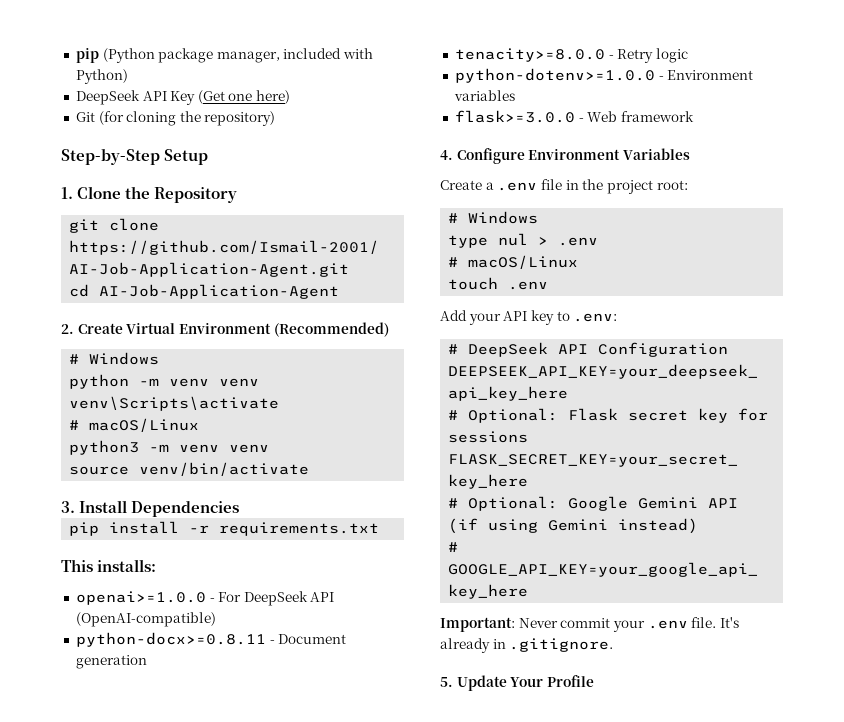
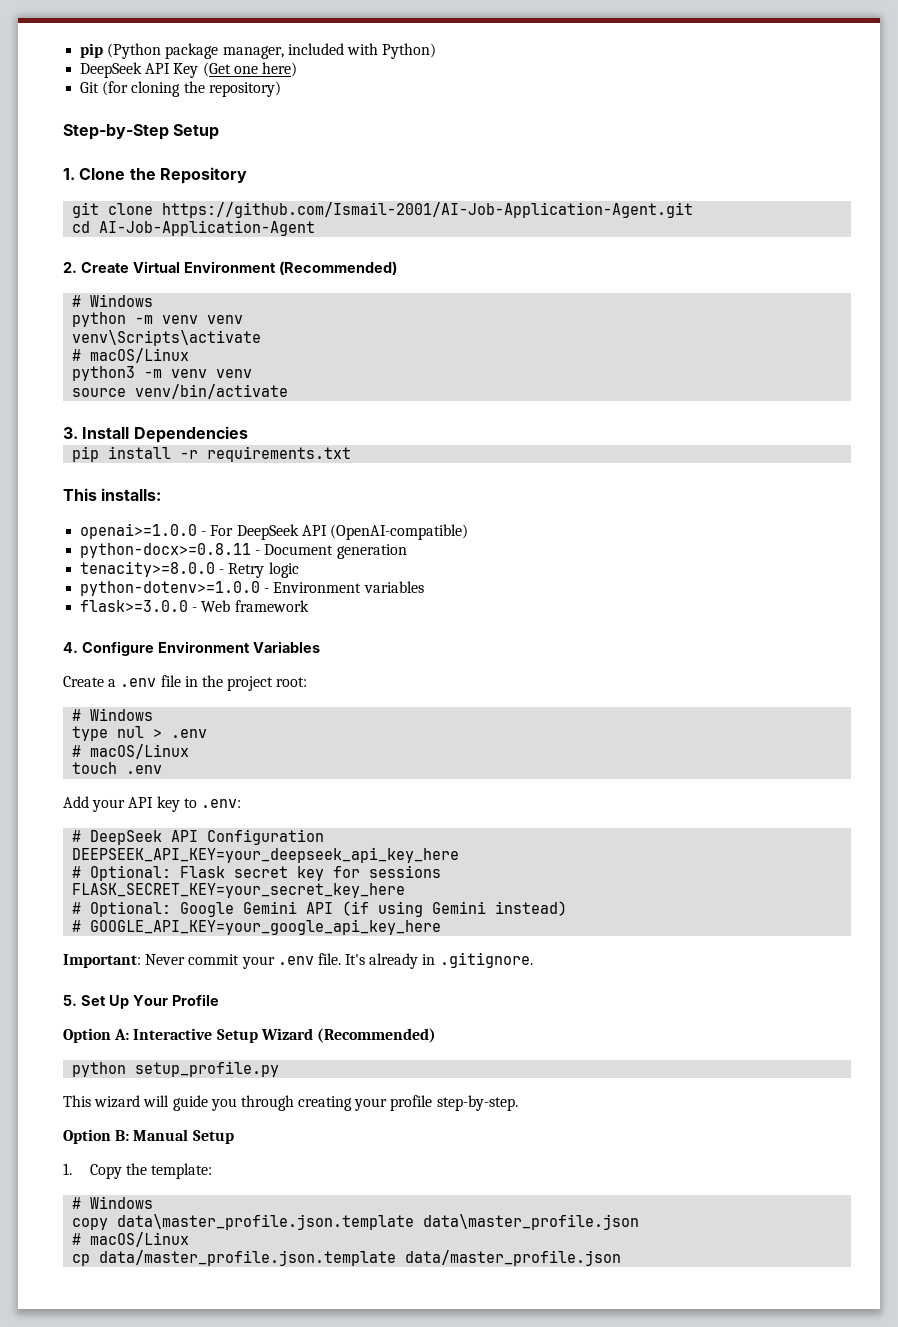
- 5. Update Your Profile
+ 5. Set Up Your Profile
+ Option A: Interactive Setup Wizard (Recommended)
+ python setup_profile.py
+ This wizard will guide you through creating your profile step-by-step.
+ Option B: Manual Setup
+ 1. Copy the template:
+ # Windows
+ copy data\master_profile.json.template data\master_profile.json
+ # macOS/Linux
+ cp data/master_profile.json.template data/master_profile.json

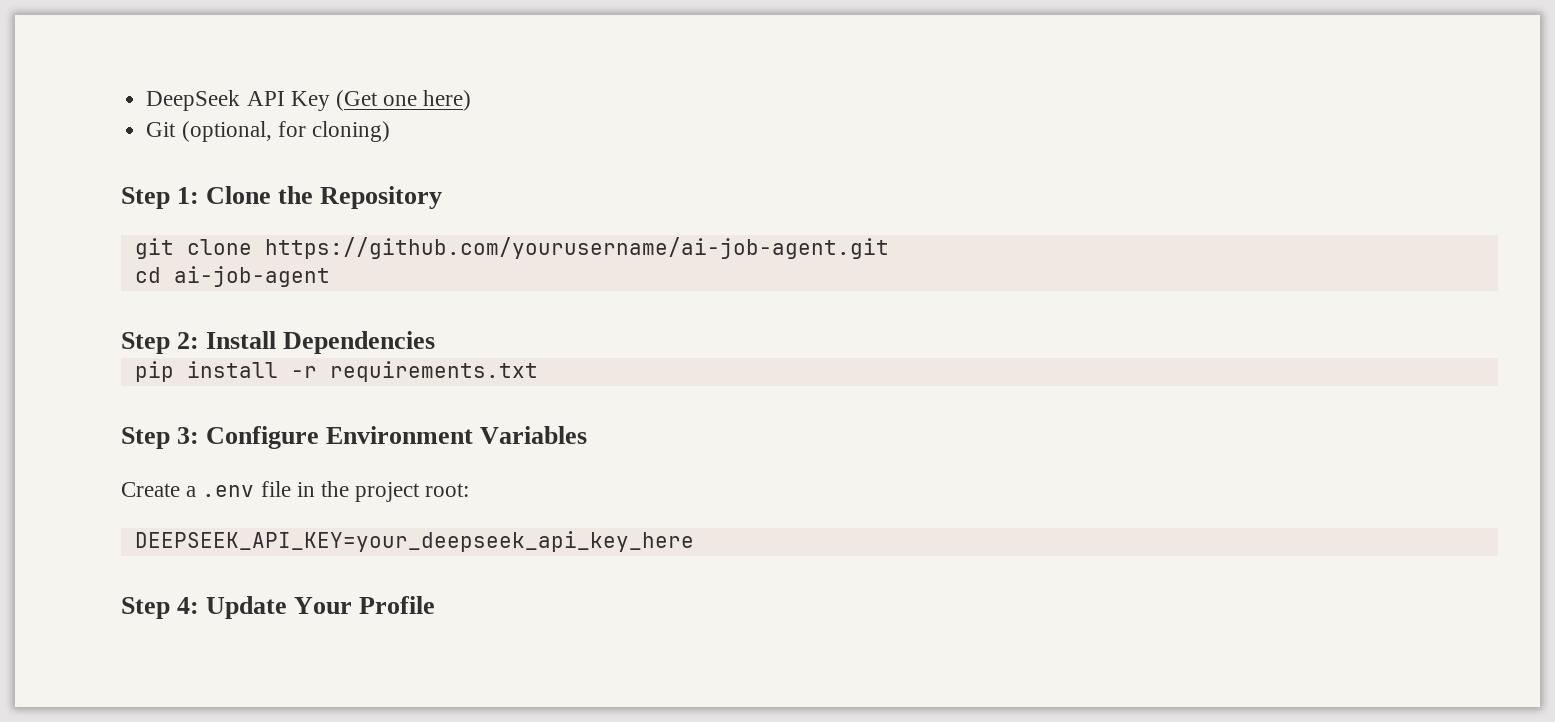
- pip (Python package manager, included with Python)
- Git (for cloning the repository)
- Step-by-Step Setup
- 1. Clone the Repository
+ Git (optional, for cloning)
+ Step 1: Clone the Repository
- git clone https://github.com/Ismail-2001/AI-Job-Application-Agent.git
+ git clone https://github.com/yourusername/ai-job-agent.git
- cd AI-Job-Application-Agent
- 2. Create Virtual Environment (Recommended)
- # Windows
- python -m venv venv
- venv\Scripts\activate
- # macOS/Linux
- python3 -m venv venv
- source venv/bin/activate
- 3. Install Dependencies
+ cd ai-job-agent
+ Step 2: Install Dependencies
- This installs:
- openai>=1.0.0 - For DeepSeek API (OpenAI-compatible)
- python-docx>=0.8.11 - Document generation
- tenacity>=8.0.0 - Retry logic
- python-dotenv>=1.0.0 - Environment variables
- flask>=3.0.0 - Web framework
- 4. Configure Environment Variables
+ Step 3: Configure Environment Variables
  Create a .env file in the project root:
- # Windows
- type nul > .env
- # macOS/Linux
- touch .env
- Add your API key to .env:
- # DeepSeek API Configuration
  DEEPSEEK_API_KEY=your_deepseek_api_key_here
- # Optional: Flask secret key for sessions
- FLASK_SECRET_KEY=your_secret_key_here
- # Optional: Google Gemini API (if using Gemini instead)
- # GOOGLE_API_KEY=your_google_api_key_here
- Important: Never commit your .env file. It's already in .gitignore.
- 5. Set Up Your Profile
- Option A: Interactive Setup Wizard (Recommended)
- python setup_profile.py
- This wizard will guide you through creating your profile step-by-step.
- Option B: Manual Setup
- 1. Copy the template:
- # Windows
- copy data\master_profile.json.template data\master_profile.json
- # macOS/Linux
- cp data/master_profile.json.template data/master_profile.json
+ Step 4: Update Your Profile

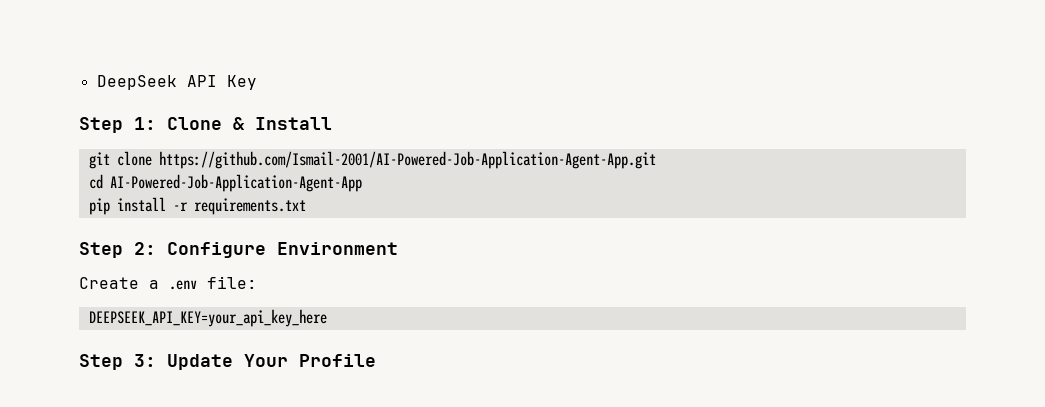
- DeepSeek API Key (Get one here)
- Git (optional, for cloning)
+ DeepSeek API Key
- Step 1: Clone the Repository
+ Step 1: Clone & Install
- git clone https://github.com/yourusername/ai-job-agent.git
+ git clone https://github.com/Ismail-2001/AI-Powered-Job-Application-Agent-App.git
- cd ai-job-agent
- Step 2: Install Dependencies
+ cd AI-Powered-Job-Application-Agent-App
- Step 3: Configure Environment Variables
+ Step 2: Configure Environment
- Create a .env file in the project root:
- DEEPSEEK_API_KEY=your_deepseek_api_key_here
- Step 4: Update Your Profile
+ Create a .env file:
+ DEEPSEEK_API_KEY=your_api_key_here
+ Step 3: Update Your Profile

